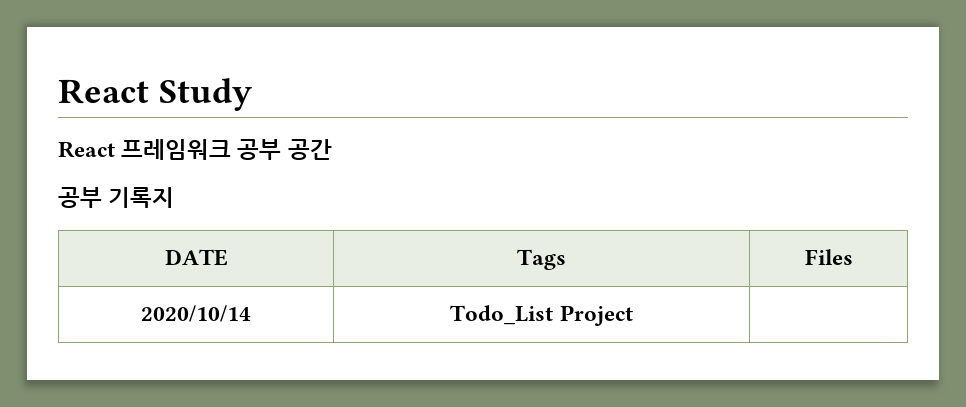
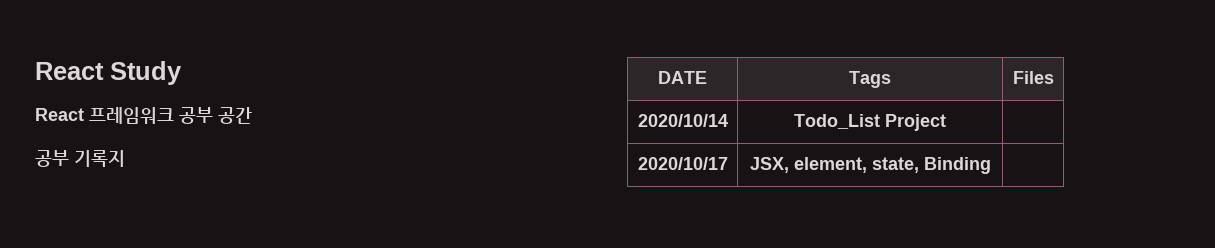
+ 2020/10/17 | JSX, element, state, Binding |

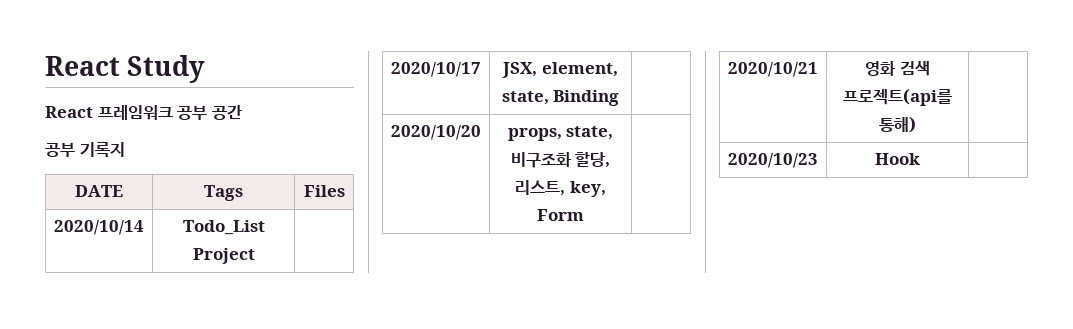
+ 2020/10/20 | props, state, 비구조화 할당, 리스트, key, Form |
+ 2020/10/21 | 영화 검색 프로젝트(api를 통해) |
+ 2020/10/23 | Hook |

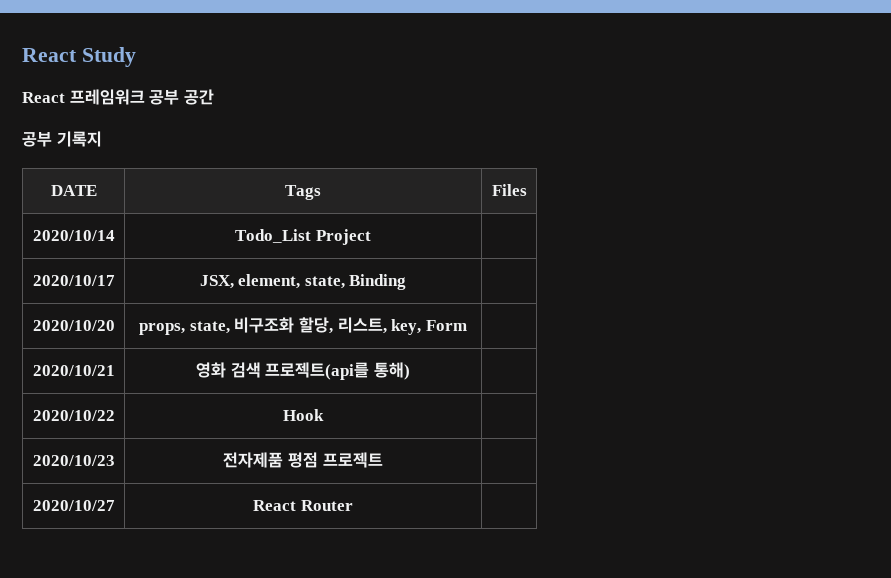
- 2020/10/23 | Hook |
+ 2020/10/22 | Hook |
+ 2020/10/23 | 전자제품 평점 프로젝트 |
+ 2020/10/27 | React Router |

